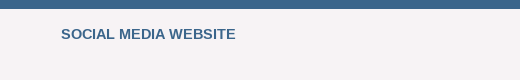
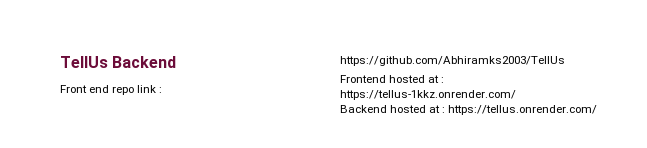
- SOCIAL MEDIA WEBSITE
+ TellUs Backend
+ Front end repo link : https://github.com/Abhiramks2003/TellUs
+ Frontend hosted at : https://tellus-1kkz.onrender.com/
+ Backend hosted at : https://tellus.onrender.com/

